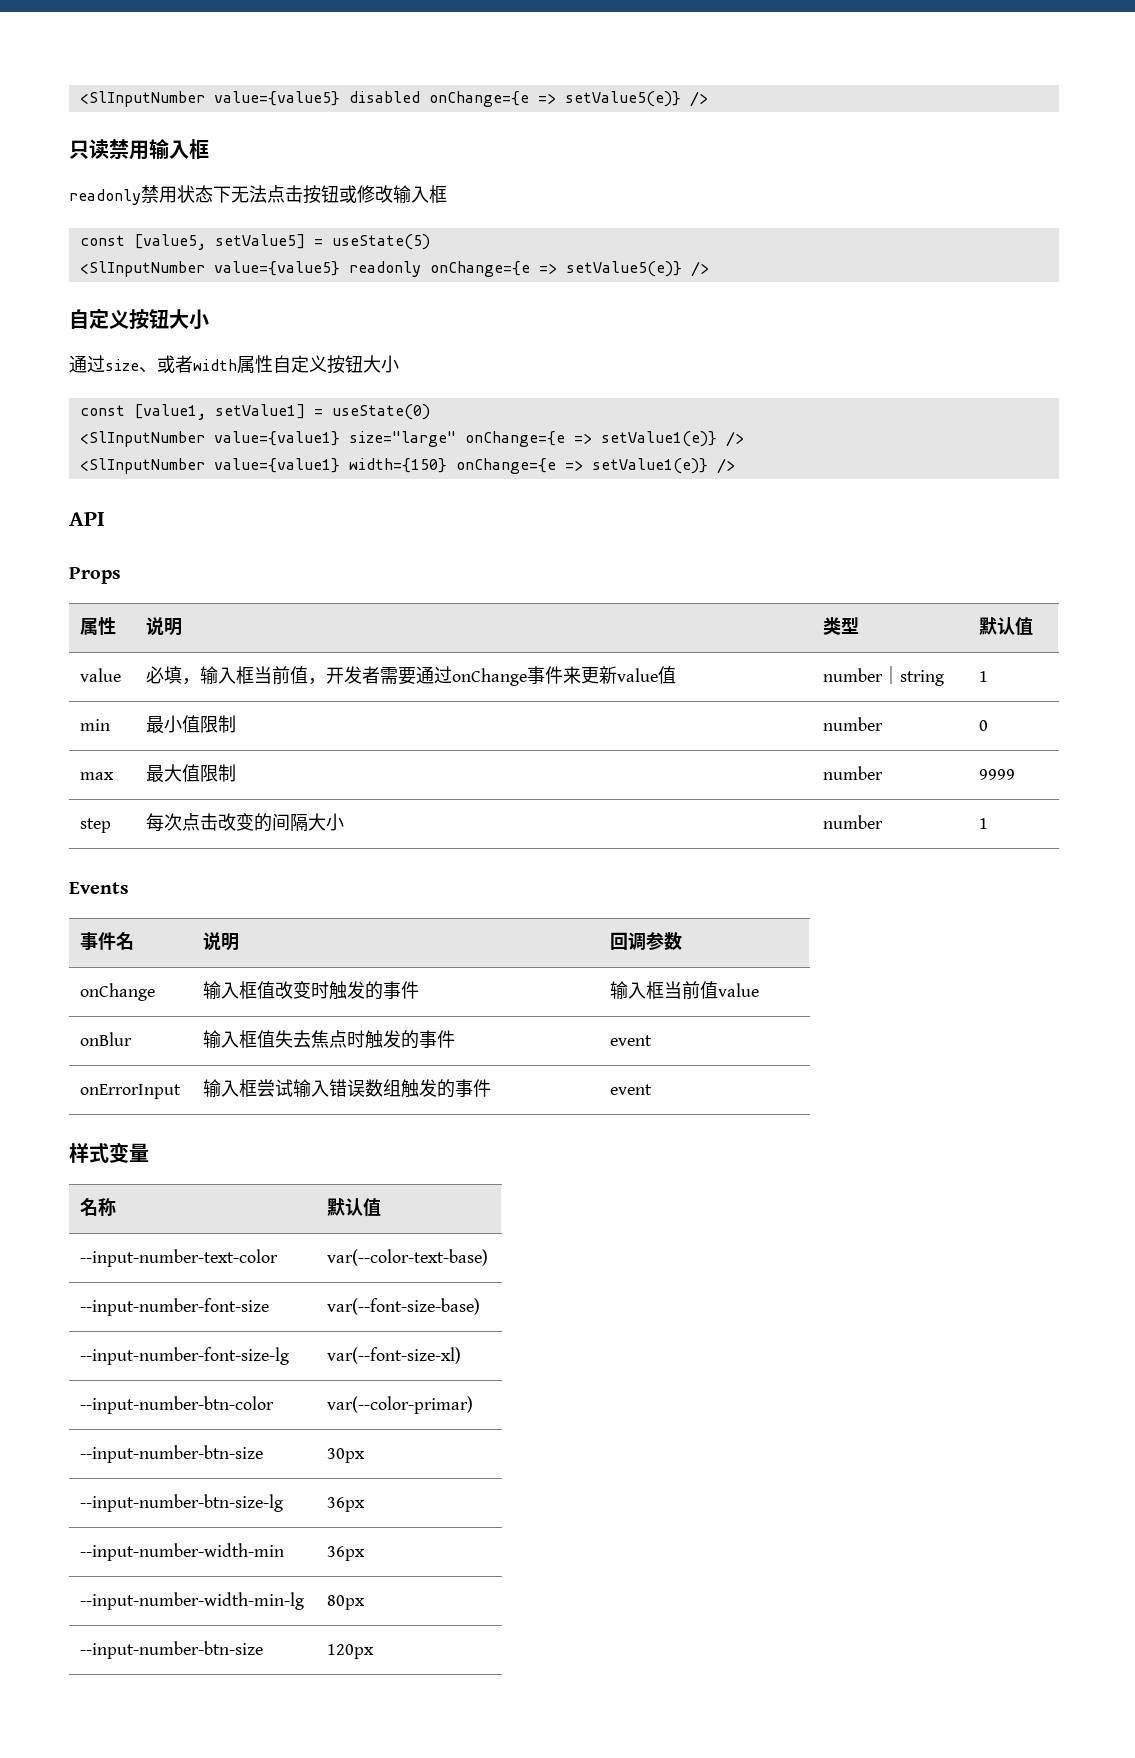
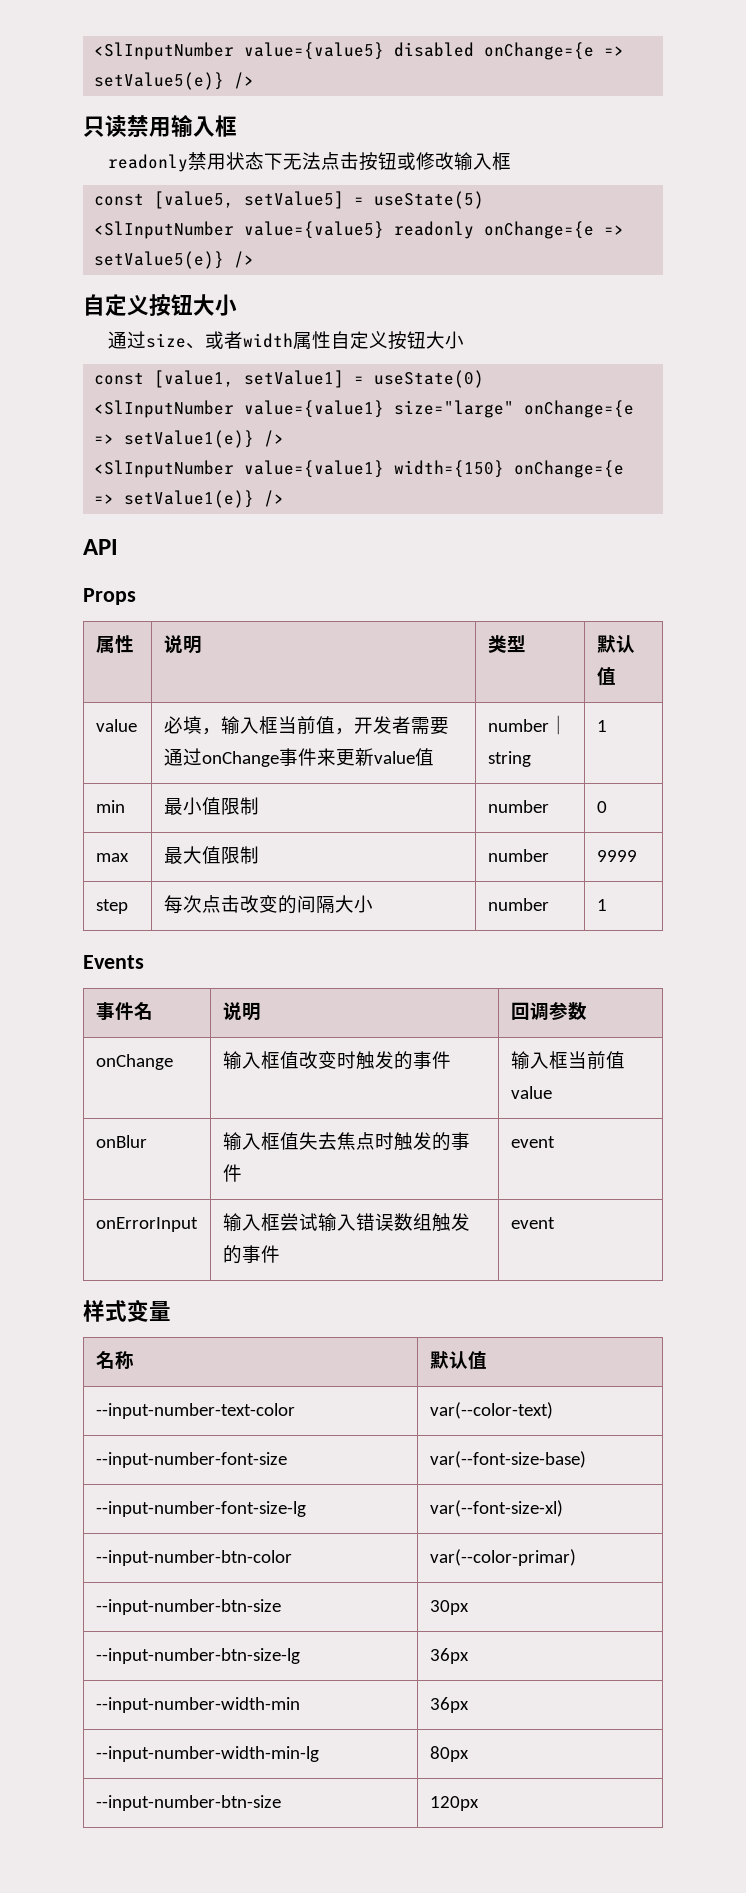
- --input-number-text-color | var(--color-text-base)
+ --input-number-text-color | var(--color-text)

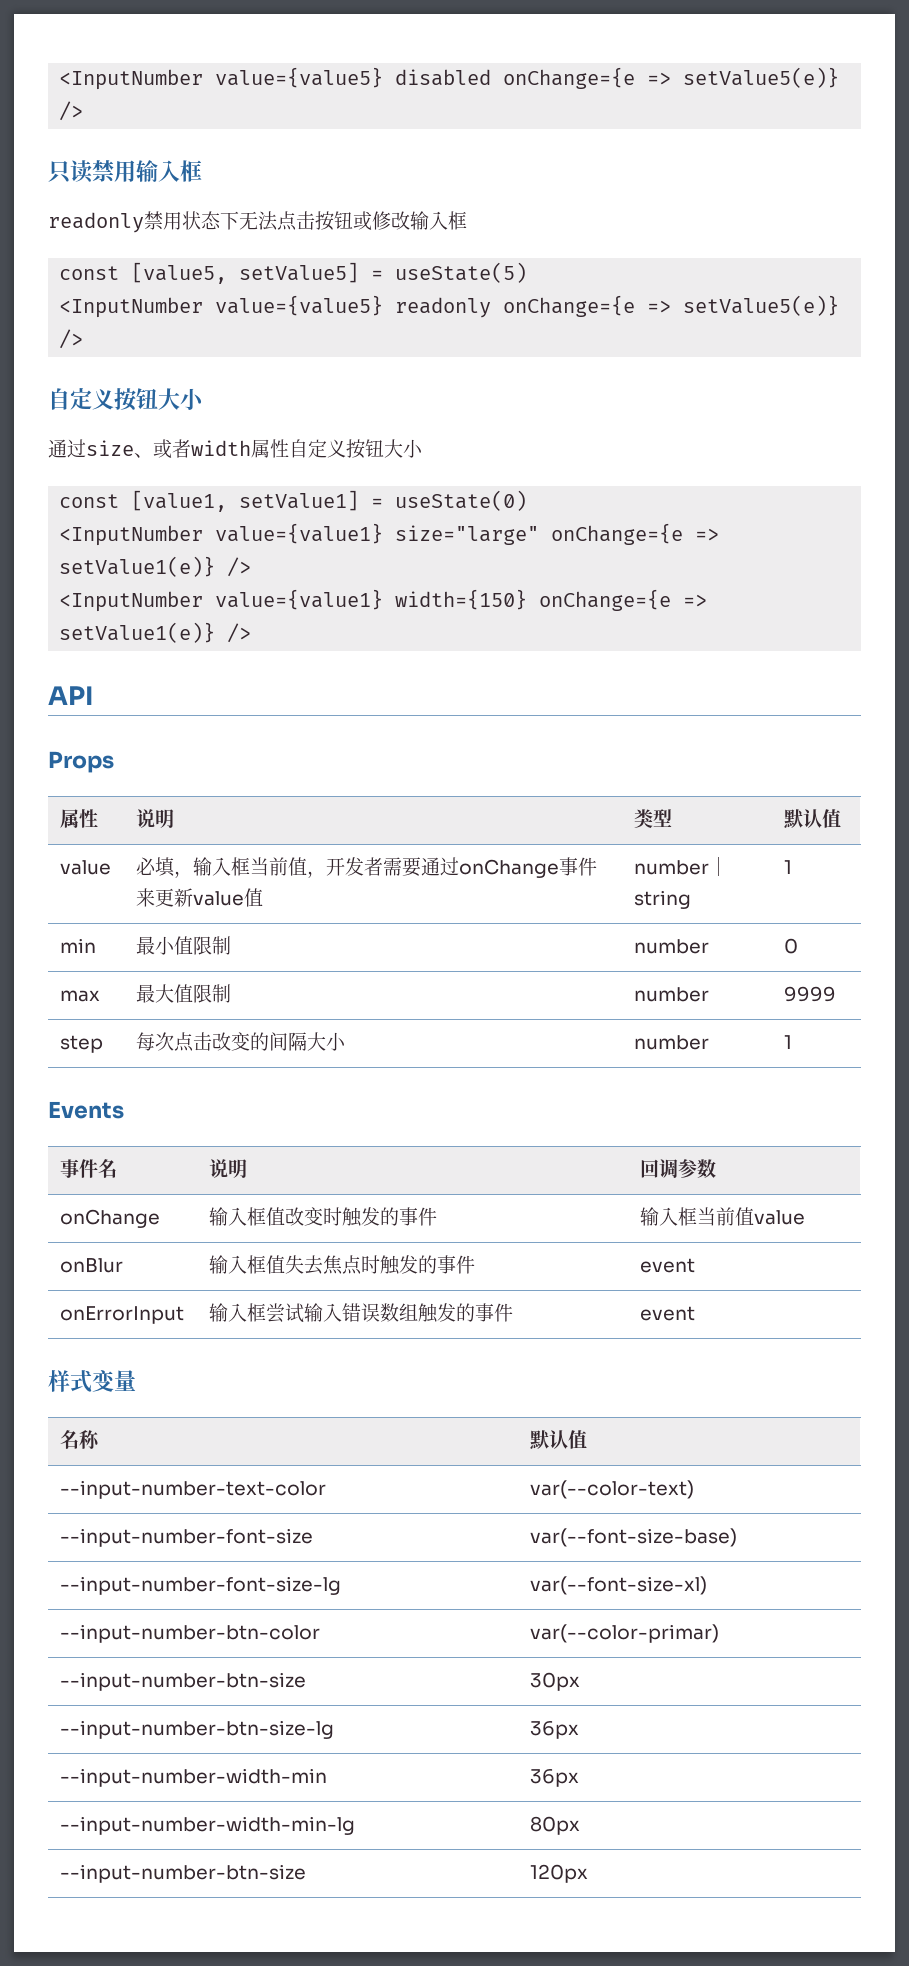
- <SlInputNumber value={value5} disabled onChange={e => setValue5(e)} />
+ <InputNumber value={value5} disabled onChange={e => setValue5(e)} />
- <SlInputNumber value={value5} readonly onChange={e => setValue5(e)} />
+ <InputNumber value={value5} readonly onChange={e => setValue5(e)} />
- <SlInputNumber value={value1} size="large" onChange={e => setValue1(e)} />
+ <InputNumber value={value1} size="large" onChange={e => setValue1(e)} />
- <SlInputNumber value={value1} width={150} onChange={e => setValue1(e)} />
+ <InputNumber value={value1} width={150} onChange={e => setValue1(e)} />

